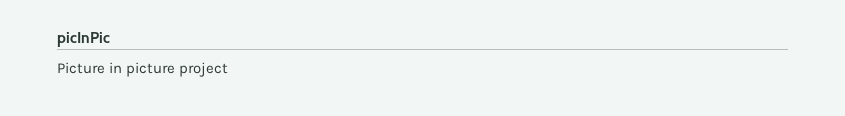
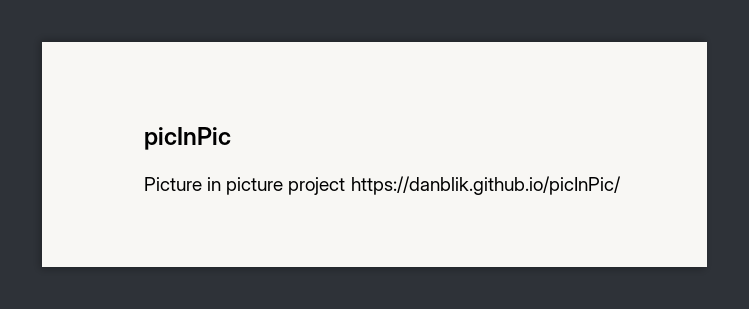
- Picture in picture project
+ Picture in picture project https://danblik.github.io/picInPic/

